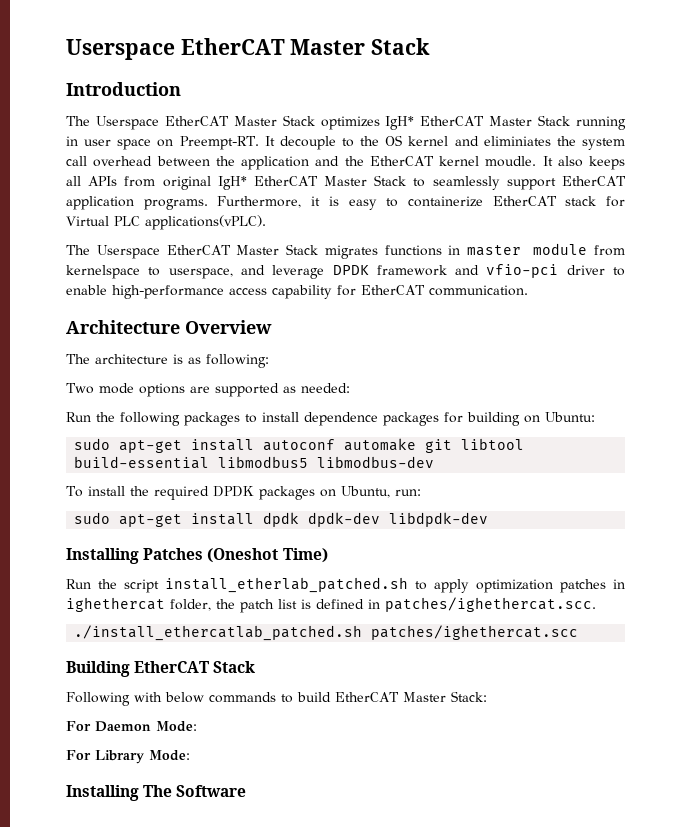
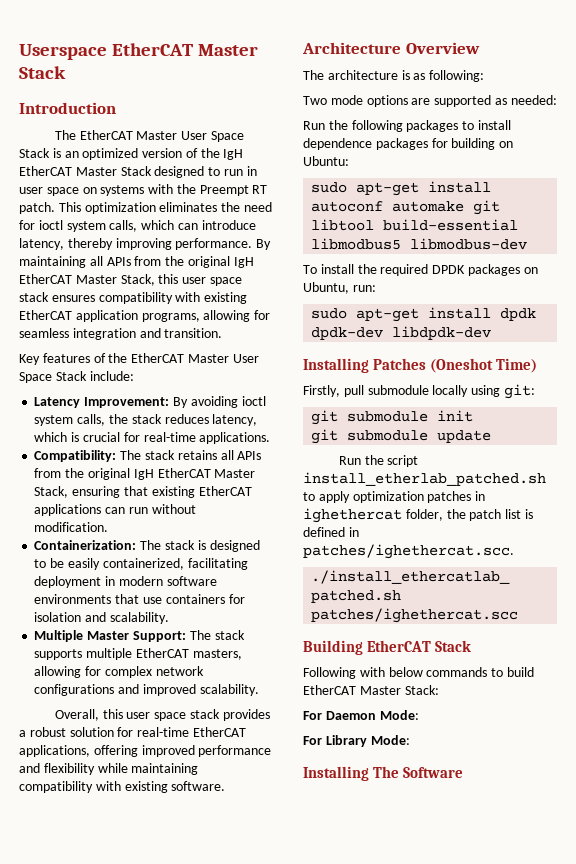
- The Userspace EtherCAT Master Stack optimizes IgH* EtherCAT Master Stack running in user space on Preempt-RT. It decouple to the OS kernel and eliminiates the system call overhead between the application and the EtherCAT kernel moudle. It also keeps all APIs from original IgH* EtherCAT Master Stack to seamlessly support EtherCAT application programs. Furthermore, it is easy to containerize EtherCAT stack for Virtual PLC applications(vPLC).
- The Userspace EtherCAT Master Stack migrates functions in master module from kernelspace to userspace, and leverage DPDK framework and vfio-pci driver to enable high-performance access capability for EtherCAT communication.
+ The EtherCAT Master User Space Stack is an optimized version of the IgH EtherCAT Master Stack designed to run in user space on systems with the Preempt RT patch. This optimization eliminates the need for ioctl system calls, which can introduce latency, thereby improving performance. By maintaining all APIs from the original IgH EtherCAT Master Stack, this user space stack ensures compatibility with existing EtherCAT application programs, allowing for seamless integration and transition.
+ Key features of the EtherCAT Master User Space Stack include:
+ Latency Improvement: By avoiding ioctl system calls, the stack reduces latency, which is crucial for real-time applications.
+ Compatibility: The stack retains all APIs from the original IgH EtherCAT Master Stack, ensuring that existing EtherCAT applications can run without modification.
+ Containerization: The stack is designed to be easily containerized, facilitating deployment in modern software environments that use containers for isolation and scalability.
+ Multiple Master Support: The stack supports multiple EtherCAT masters, allowing for complex network configurations and improved scalability.
+ Overall, this user space stack provides a robust solution for real-time EtherCAT applications, offering improved performance and flexibility while maintaining compatibility with existing software.
+ Firstly, pull submodule locally using git:
+ git submodule init
+ git submodule update

